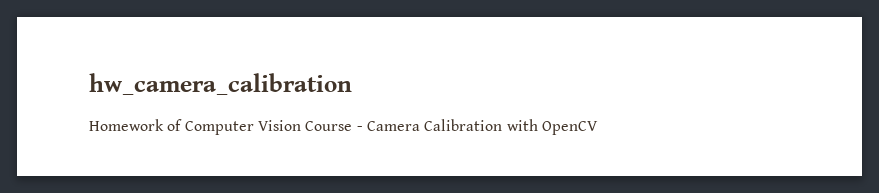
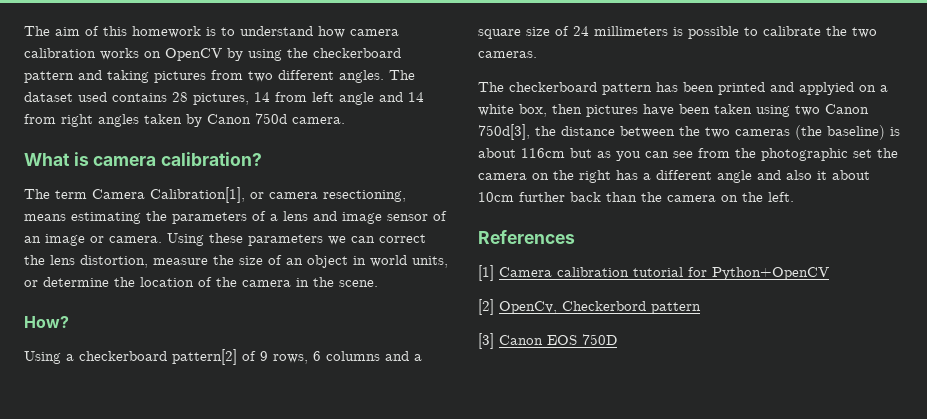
- hw_camera_calibration
- Homework of Computer Vision Course - Camera Calibration with OpenCV
+ The aim of this homework is to understand how camera calibration works on OpenCV by using the checkerboard pattern and taking pictures from two different angles. The dataset used contains 28 pictures, 14 from left angle and 14 from right angles taken by Canon 750d camera.
+ What is camera calibration?
+ The term Camera Calibration[1], or camera resectioning, means estimating the parameters of a lens and image sensor of an image or camera. Using these parameters we can correct the lens distortion, measure the size of an object in world units, or determine the location of the camera in the scene.
+ How?
+ Using a checkerboard pattern[2] of 9 rows, 6 columns and a square size of 24 millimeters is possible to calibrate the two cameras.
+ The checkerboard pattern has been printed and applyied on a white box, then pictures have been taken using two Canon 750d[3], the distance between the two cameras (the baseline) is about 116cm but as you can see from the photographic set the camera on the right has a different angle and also it about 10cm further back than the camera on the left.
+ References
+ [1] Camera calibration tutorial for Python+OpenCV
+ [2] OpenCv, Checkerbord pattern
+ [3] Canon EOS 750D

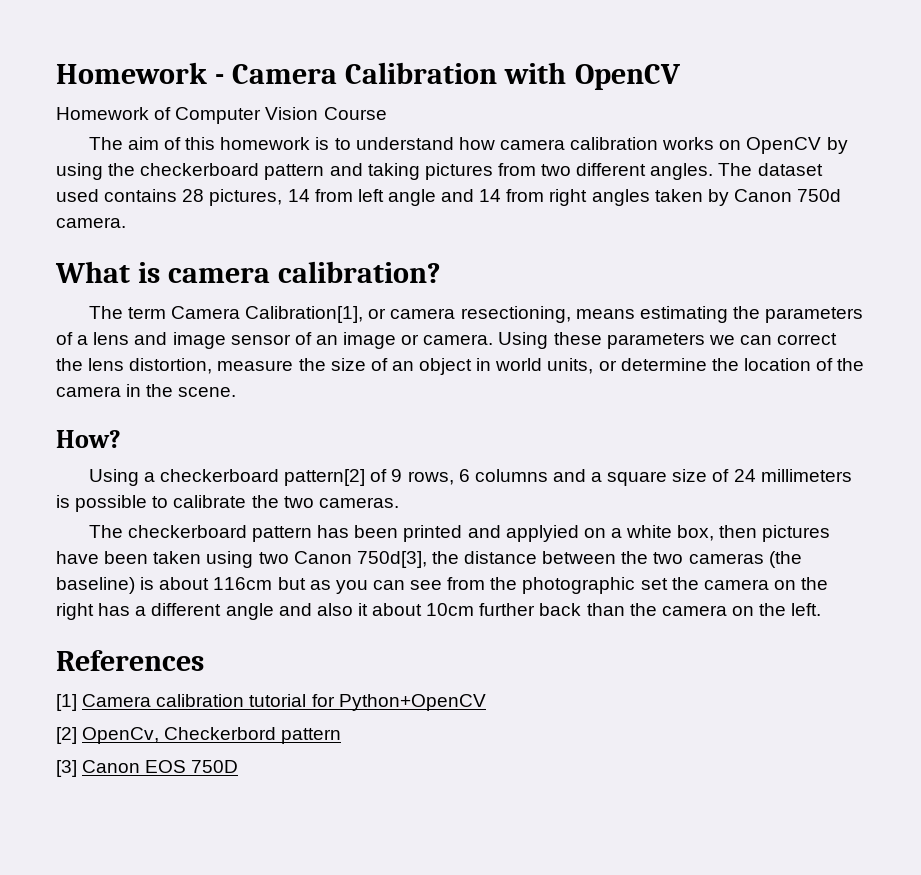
+ Homework - Camera Calibration with OpenCV
+ Homework of Computer Vision Course

